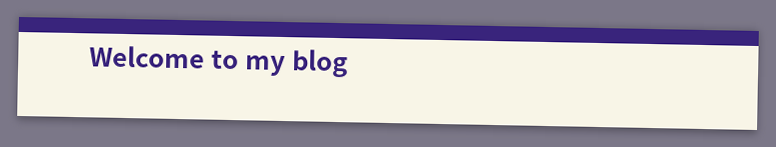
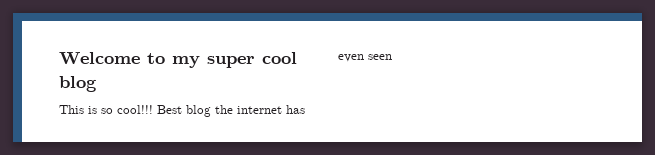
- Welcome to my blog
+ Welcome to my super cool blog
+ This is so cool!!! Best blog the internet has even seen

